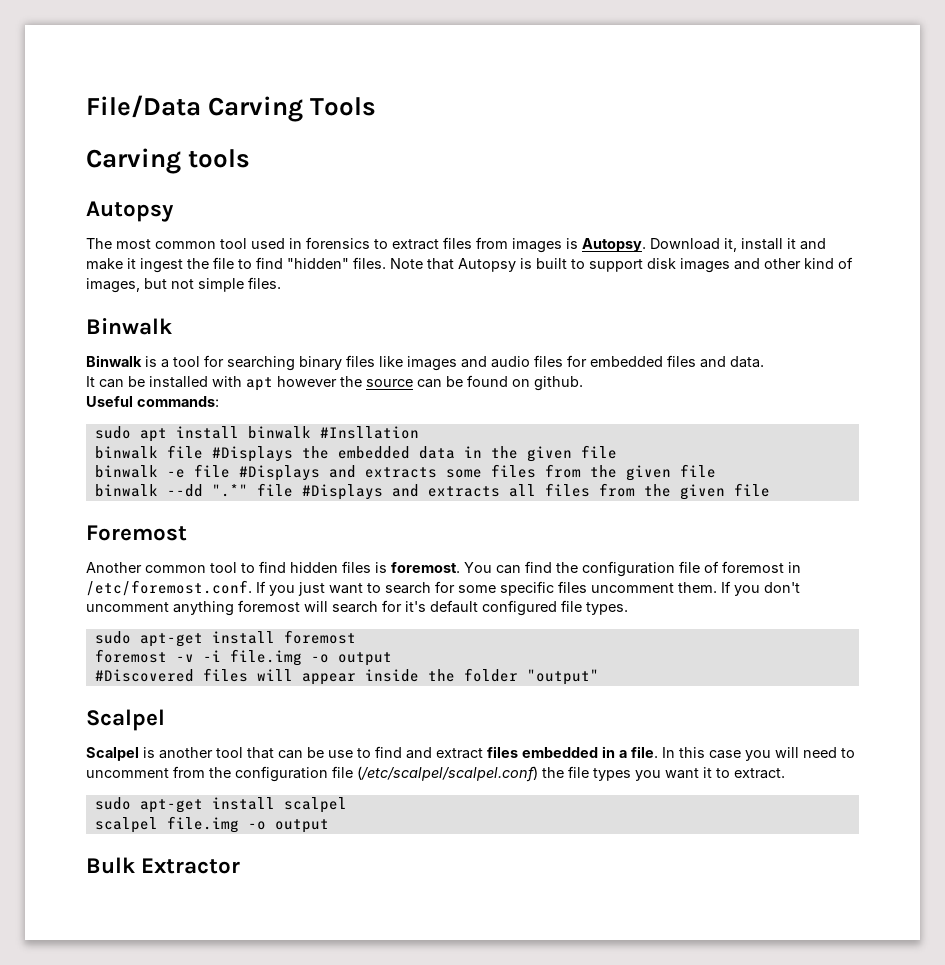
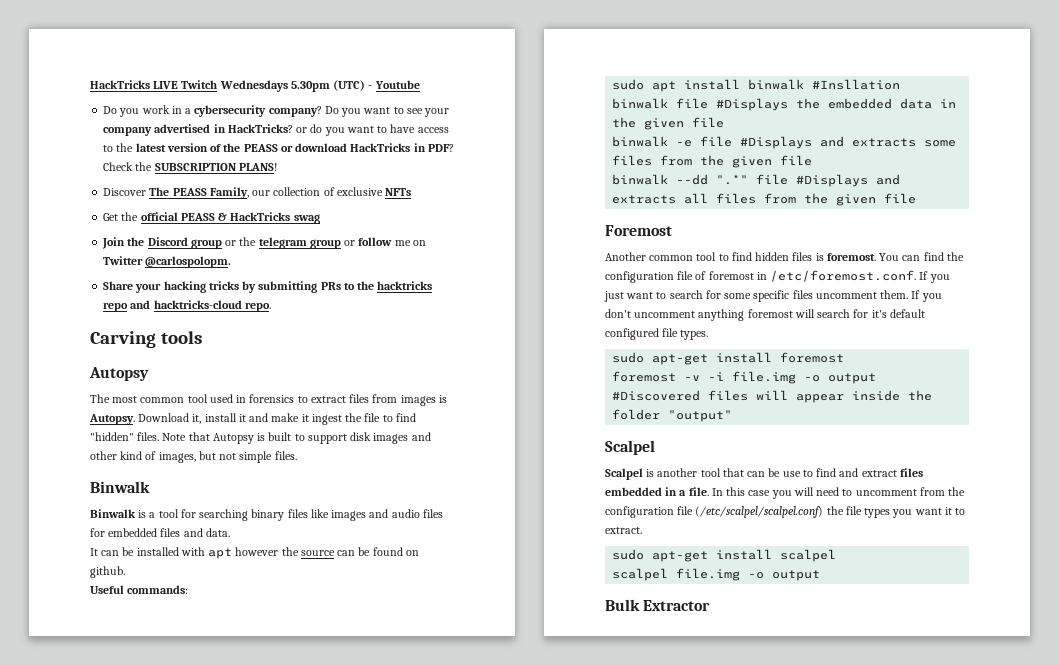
- File/Data Carving Tools
+ HackTricks LIVE Twitch Wednesdays 5.30pm (UTC) - Youtube
+ Do you work in a cybersecurity company? Do you want to see your company advertised in HackTricks? or do you want to have access to the latest version of the PEASS or download HackTricks in PDF? Check the SUBSCRIPTION PLANS!
+ Discover The PEASS Family, our collection of exclusive NFTs
+ Get the official PEASS & HackTricks swag
+ Join the Discord group or the telegram group or follow me on Twitter @carlospolopm.
+ Share your hacking tricks by submitting PRs to the hacktricks repo and hacktricks-cloud repo.

